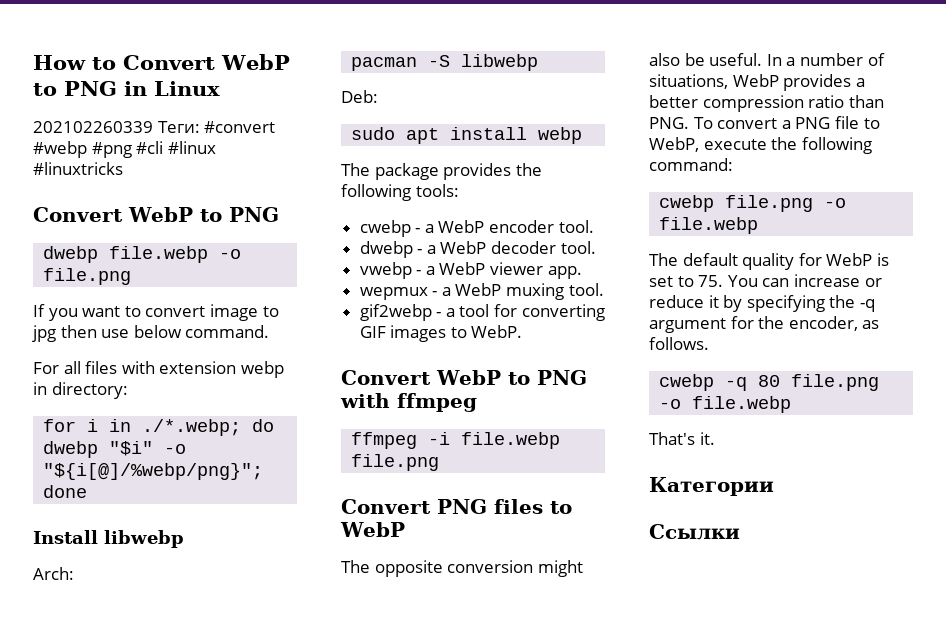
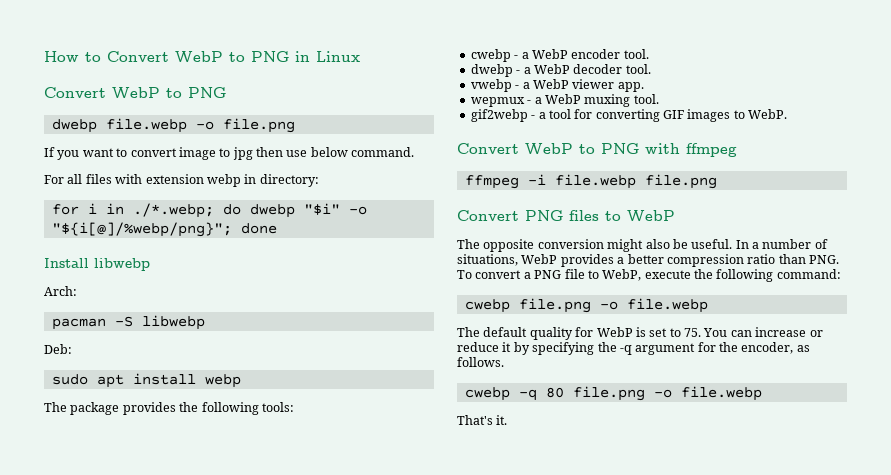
- 202102260339 Теги: #convert #webp #png #cli #linux #linuxtricks
- Категории
- Ссылки

